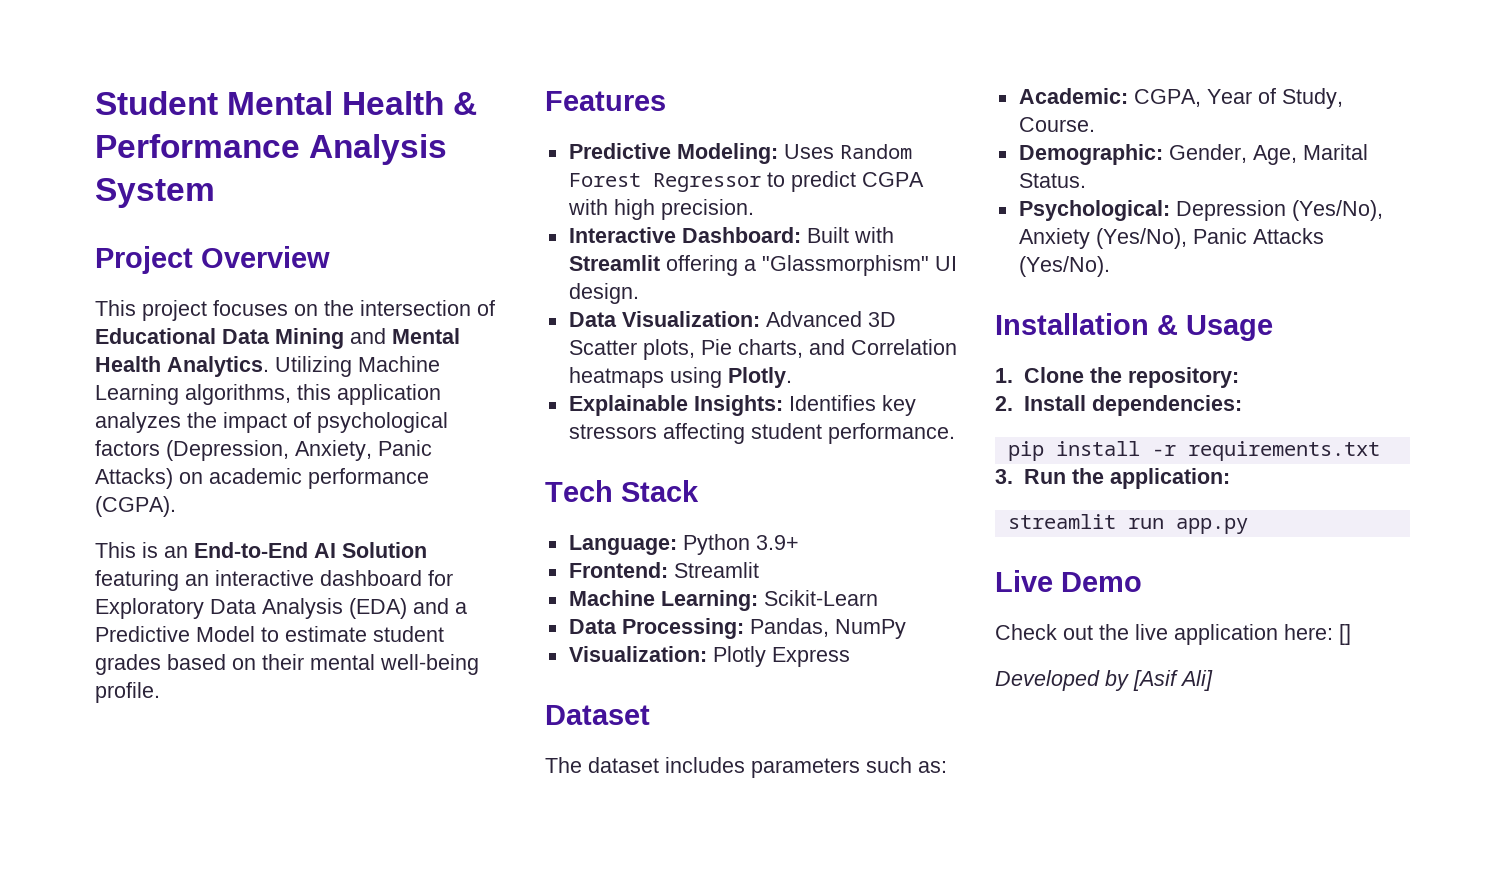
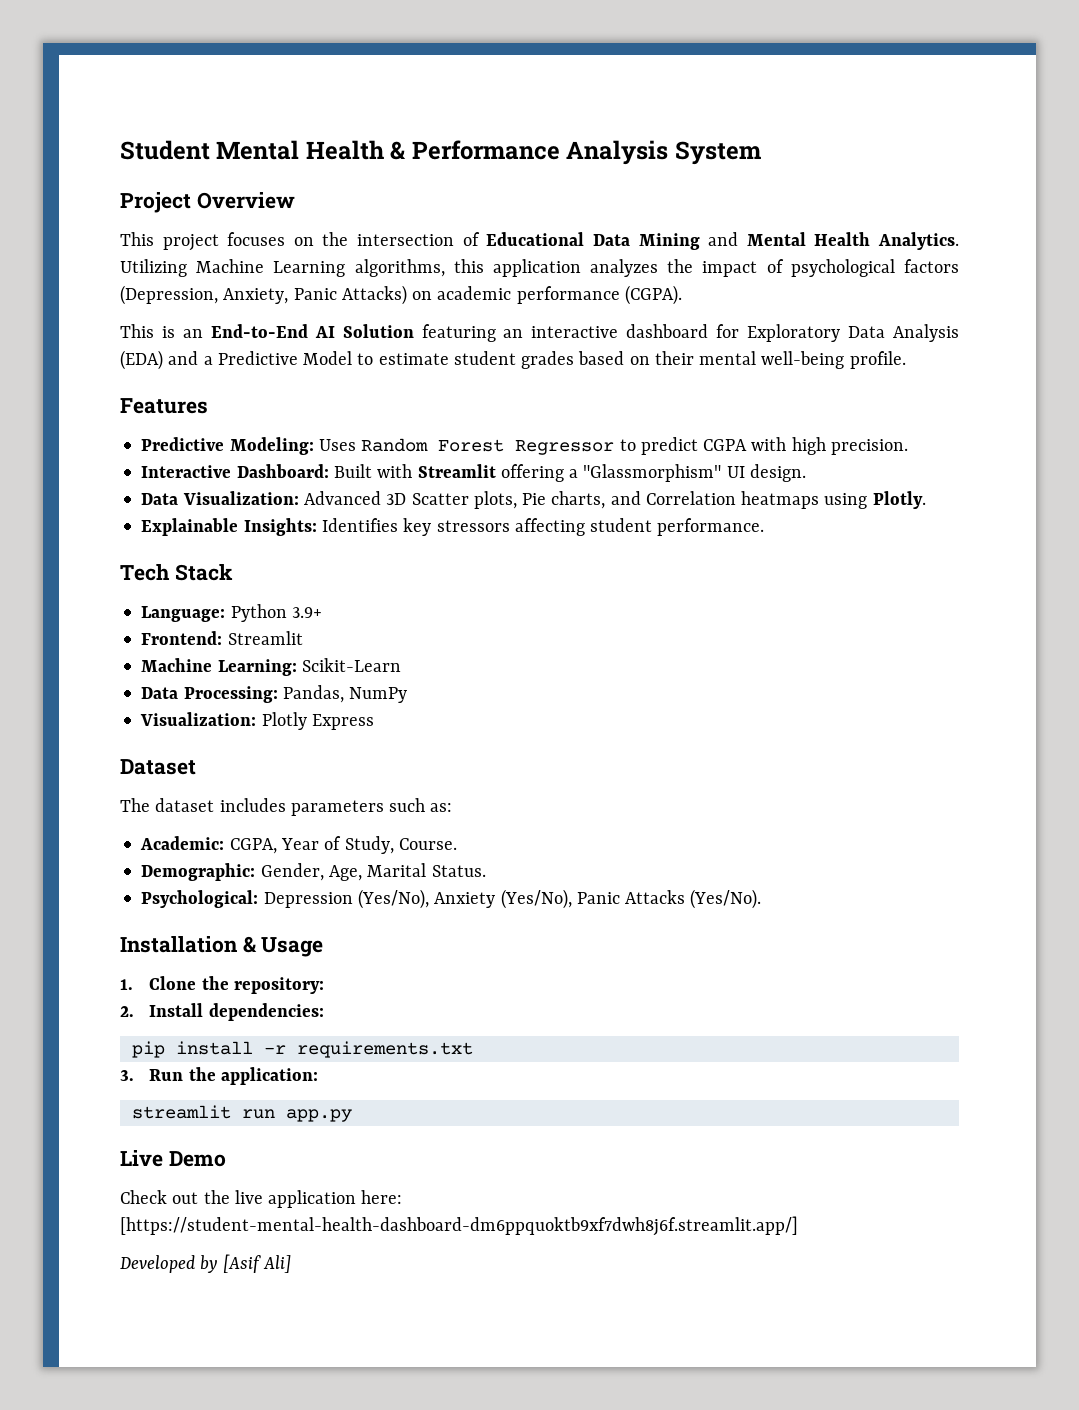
- Check out the live application here: []
+ Check out the live application here: [https://student-mental-health-dashboard-dm6ppquoktb9xf7dwh8j6f.streamlit.app/]

